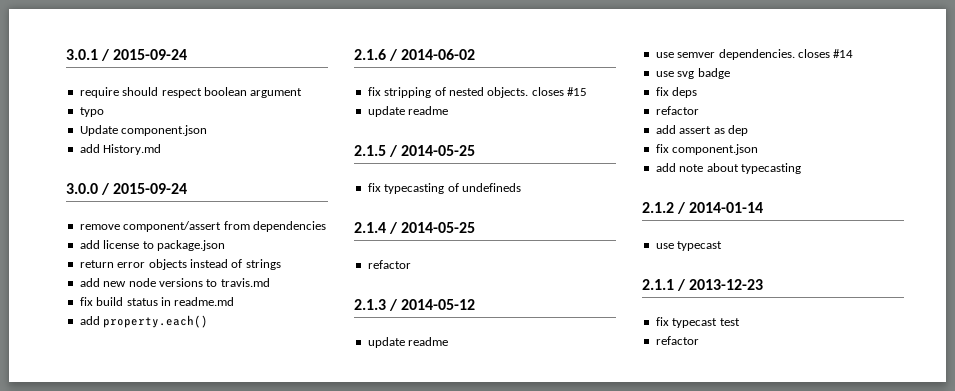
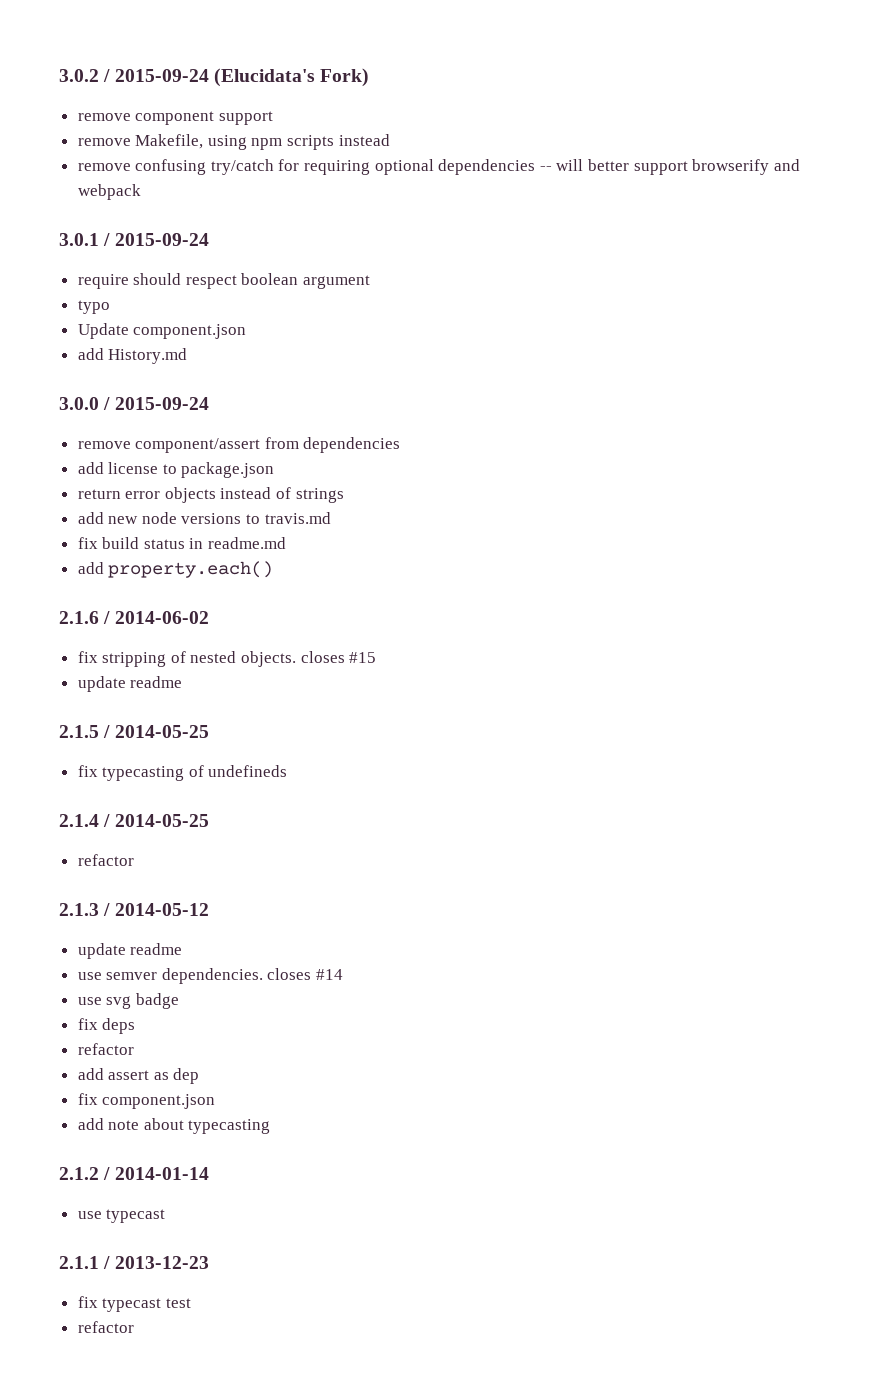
+ 3.0.2 / 2015-09-24 (Elucidata's Fork)
+ remove component support
+ remove Makefile, using npm scripts instead
+ remove confusing try/catch for requiring optional dependencies -- will better support browserify and webpack

